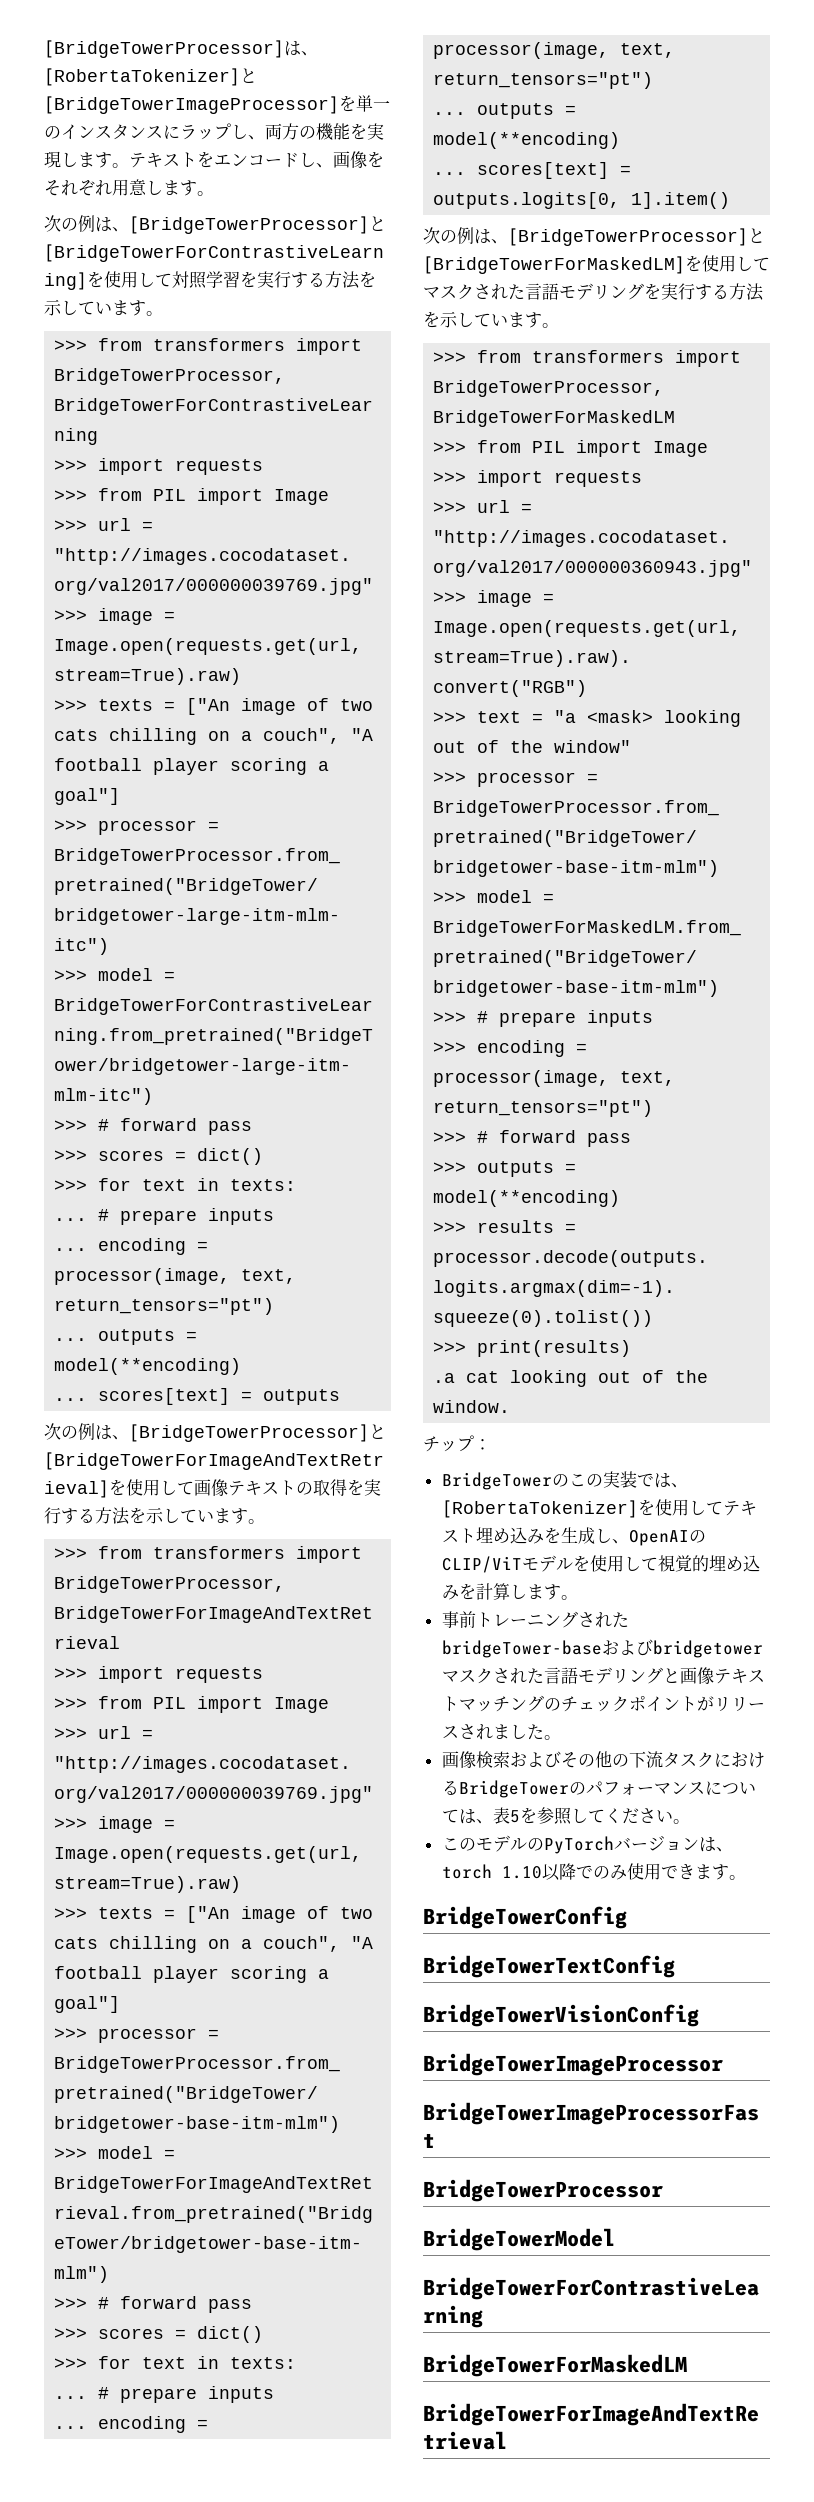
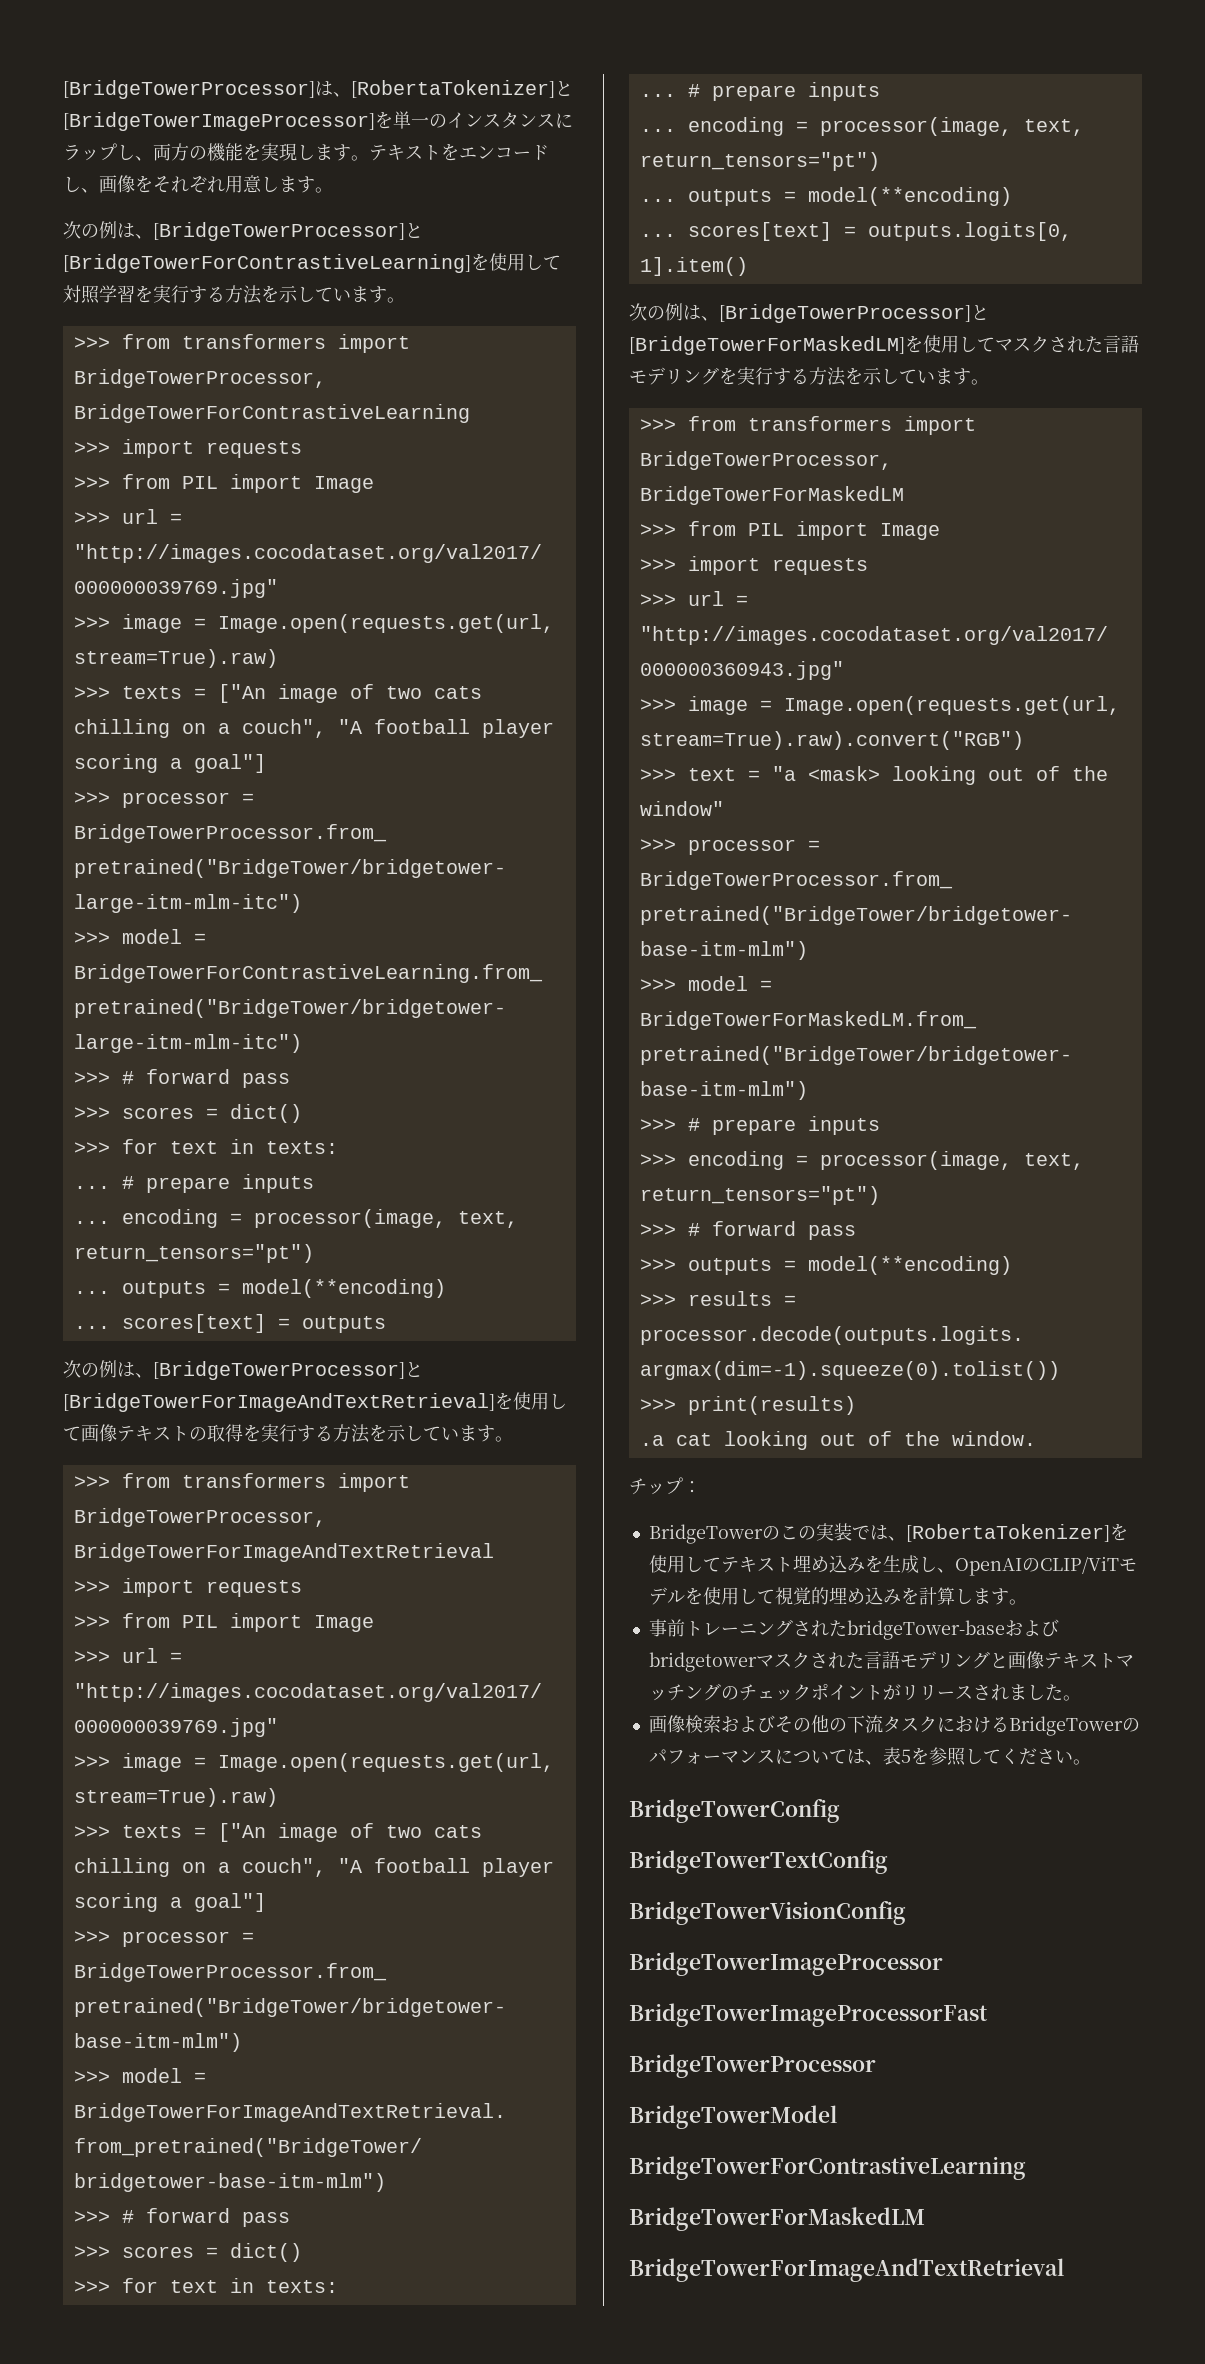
- このモデルのPyTorchバージョンは、torch 1.10以降でのみ使用できます。

